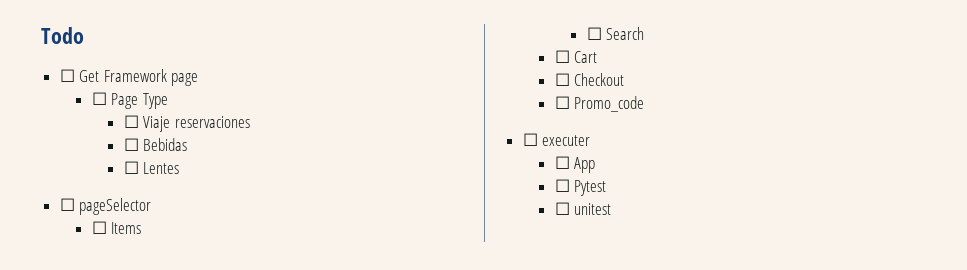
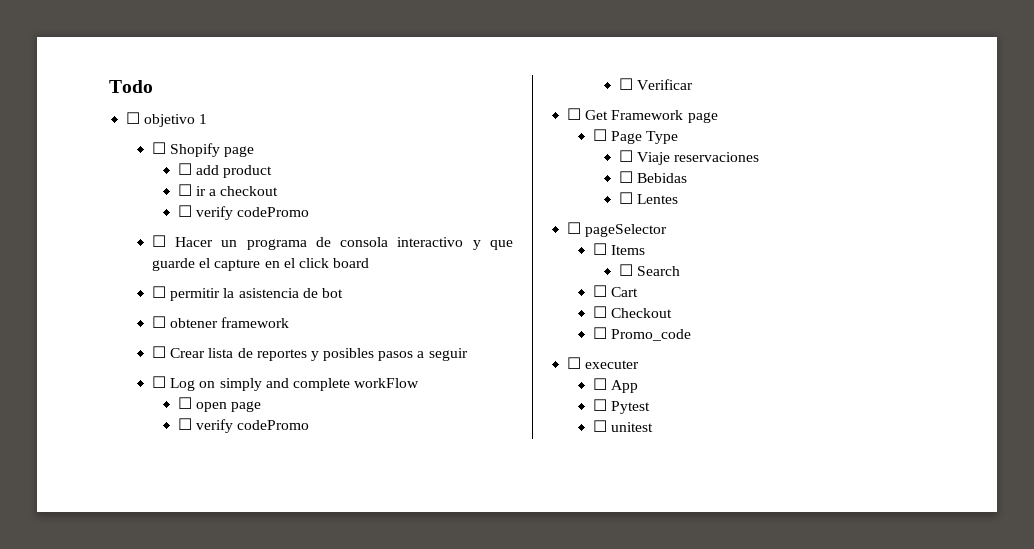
+ ☐ objetivo 1
+ ☐ Shopify page
+ ☐ add product
+ ☐ ir a checkout
+ ☐ verify codePromo
+ ☐ Hacer un programa de consola interactivo y que guarde el capture en el click board
+ ☐ permitir la asistencia de bot
+ ☐ obtener framework
+ ☐ Crear lista de reportes y posibles pasos a seguir
+ ☐ Log on simply and complete workFlow
+ ☐ open page
+ ☐ verify codePromo
+ ☐ Verificar

